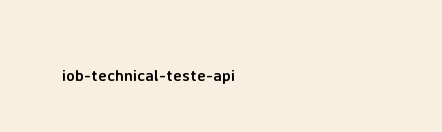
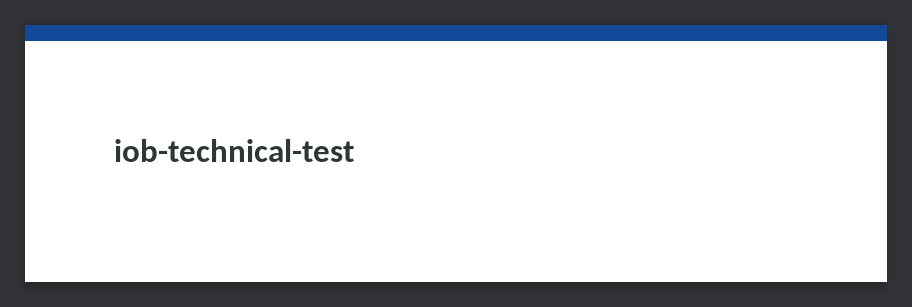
- iob-technical-teste-api
+ iob-technical-test

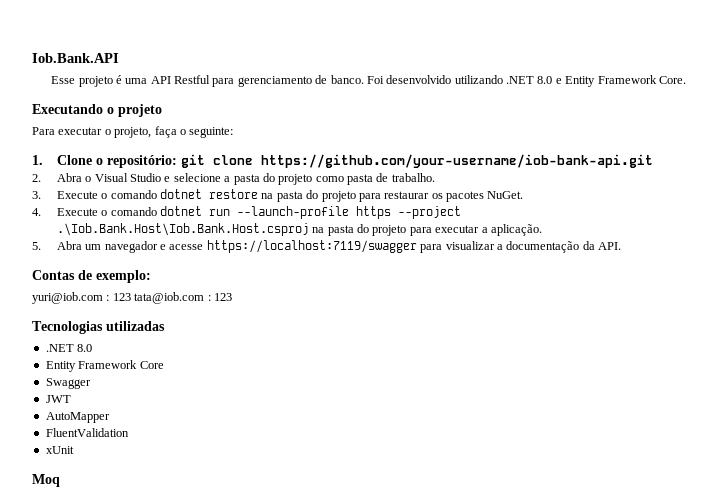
- iob-technical-test
+ Iob.Bank.API
+ Esse projeto é uma API Restful para gerenciamento de banco. Foi desenvolvido utilizando .NET 8.0 e Entity Framework Core.
+ Executando o projeto
+ Para executar o projeto, faça o seguinte:
+ 1. Clone o repositório: git clone https://github.com/your-username/iob-bank-api.git
+ 2. Abra o Visual Studio e selecione a pasta do projeto como pasta de trabalho.
+ 3. Execute o comando dotnet restore na pasta do projeto para restaurar os pacotes NuGet.
+ 4. Execute o comando dotnet run --launch-profile https --project .\Iob.Bank.Host\Iob.Bank.Host.csproj na pasta do projeto para executar a aplicação.
+ 5. Abra um navegador e acesse https://localhost:7119/swagger para visualizar a documentação da API.
+ Contas de exemplo:
+ yuri@iob.com : 123 tata@iob.com : 123
+ Tecnologias utilizadas
+ .NET 8.0
+ Entity Framework Core
+ Swagger
+ JWT
+ AutoMapper
+ FluentValidation
+ xUnit
+ Moq

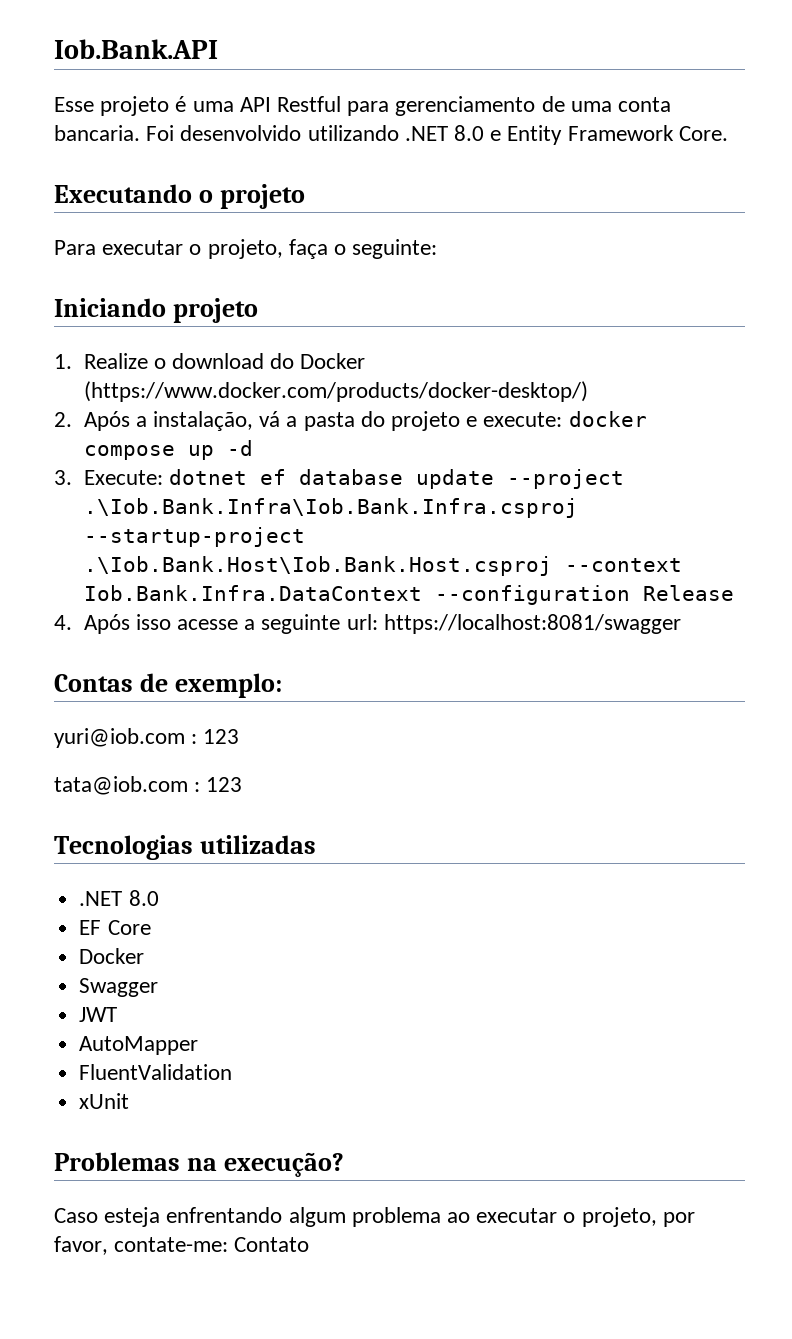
- Esse projeto é uma API Restful para gerenciamento de banco.
+ Esse projeto é uma API Restful para gerenciamento de uma conta bancaria.
- 1. Clone o repositório: git clone https://github.com/your-username/iob-bank-api.git
- 2. Abra o Visual Studio e selecione a pasta do projeto como pasta de trabalho.
- 3. Execute o comando dotnet restore na pasta do projeto para restaurar os pacotes NuGet.
- 4. Execute o comando dotnet run --launch-profile https --project .\Iob.Bank.Host\Iob.Bank.Host.csproj na pasta do projeto para executar a aplicação.
- 5. Abra um navegador e acesse https://localhost:7119/swagger para visualizar a documentação da API.
+ Iniciando projeto
+ 1. Realize o download do Docker (https://www.docker.com/products/docker-desktop/)
+ 2. Após a instalação, vá a pasta do projeto e execute: docker compose up -d
+ 3. Execute: dotnet ef database update --project .\Iob.Bank.Infra\Iob.Bank.Infra.csproj --startup-project .\Iob.Bank.Host\Iob.Bank.Host.csproj --context Iob.Bank.Infra.DataContext --configuration Release
+ 4. Após isso acesse a seguinte url: https://localhost:8081/swagger
- yuri@iob.com : 123 tata@iob.com : 123
+ yuri@iob.com : 123
+ tata@iob.com : 123
- Entity Framework Core
+ EF Core
+ Docker
- Moq
+ Problemas na execução?
+ Caso esteja enfrentando algum problema ao executar o projeto, por favor, contate-me: Contato

